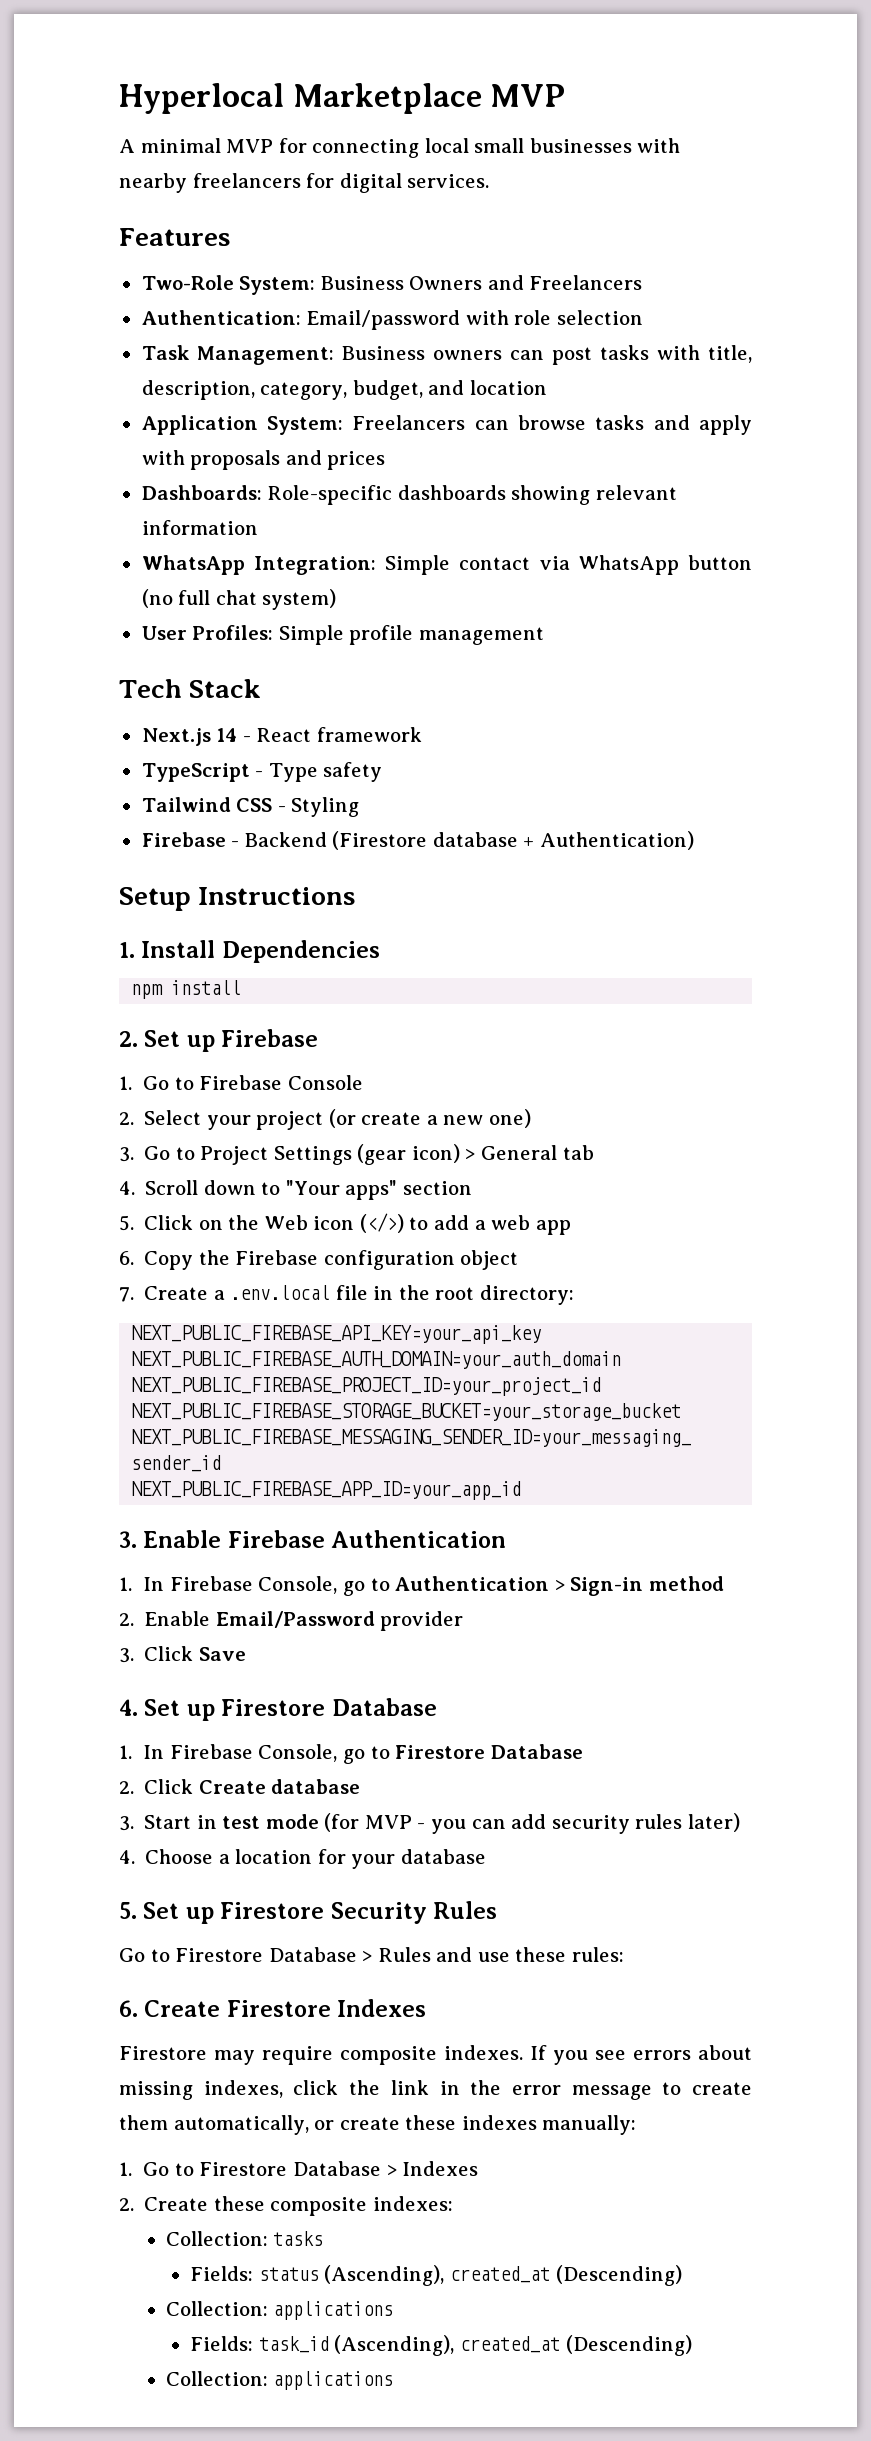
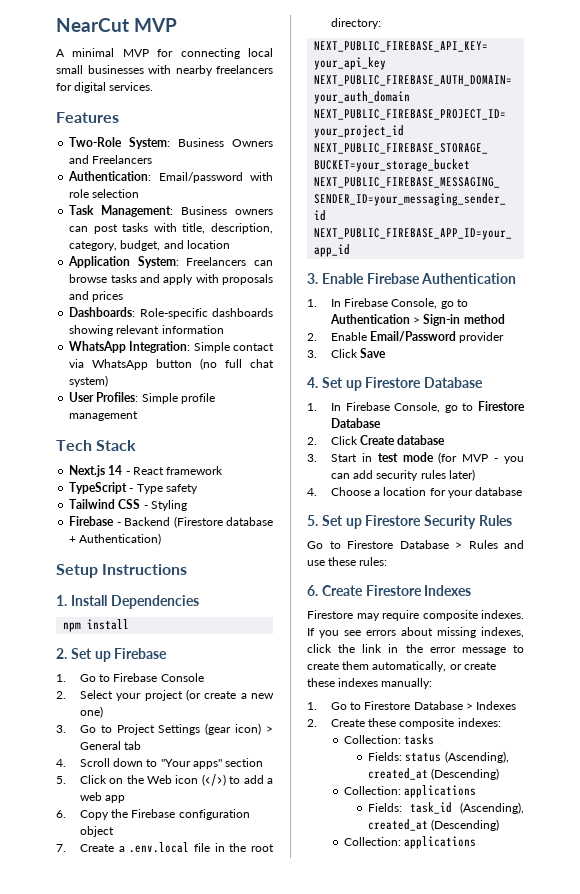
- Hyperlocal Marketplace MVP
+ NearCut MVP

